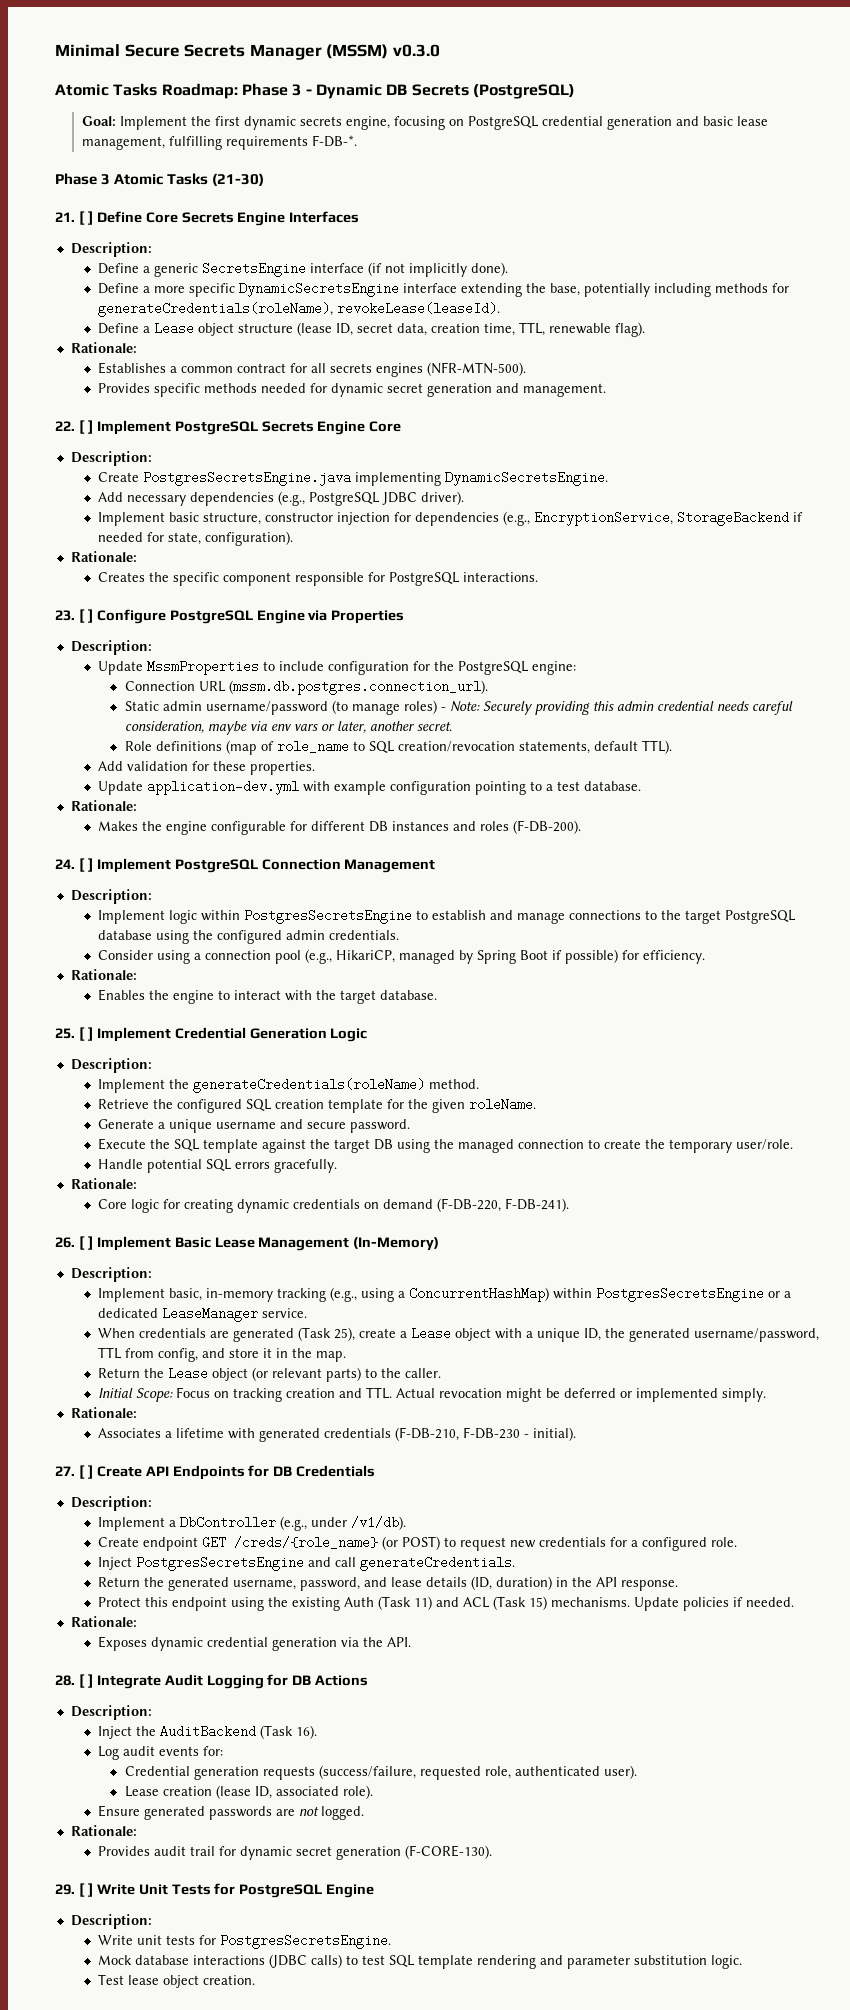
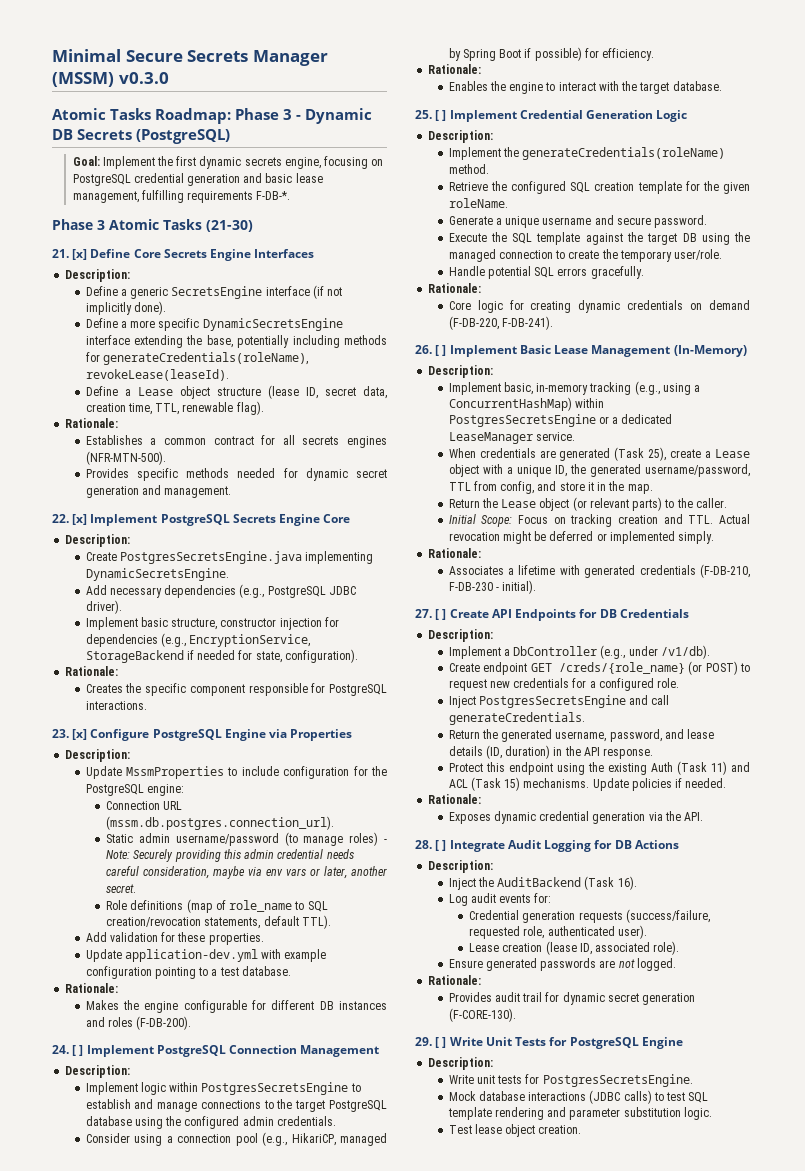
- 21. [ ] Define Core Secrets Engine Interfaces
+ 21. [x] Define Core Secrets Engine Interfaces
- 22. [ ] Implement PostgreSQL Secrets Engine Core
+ 22. [x] Implement PostgreSQL Secrets Engine Core
- 23. [ ] Configure PostgreSQL Engine via Properties
+ 23. [x] Configure PostgreSQL Engine via Properties

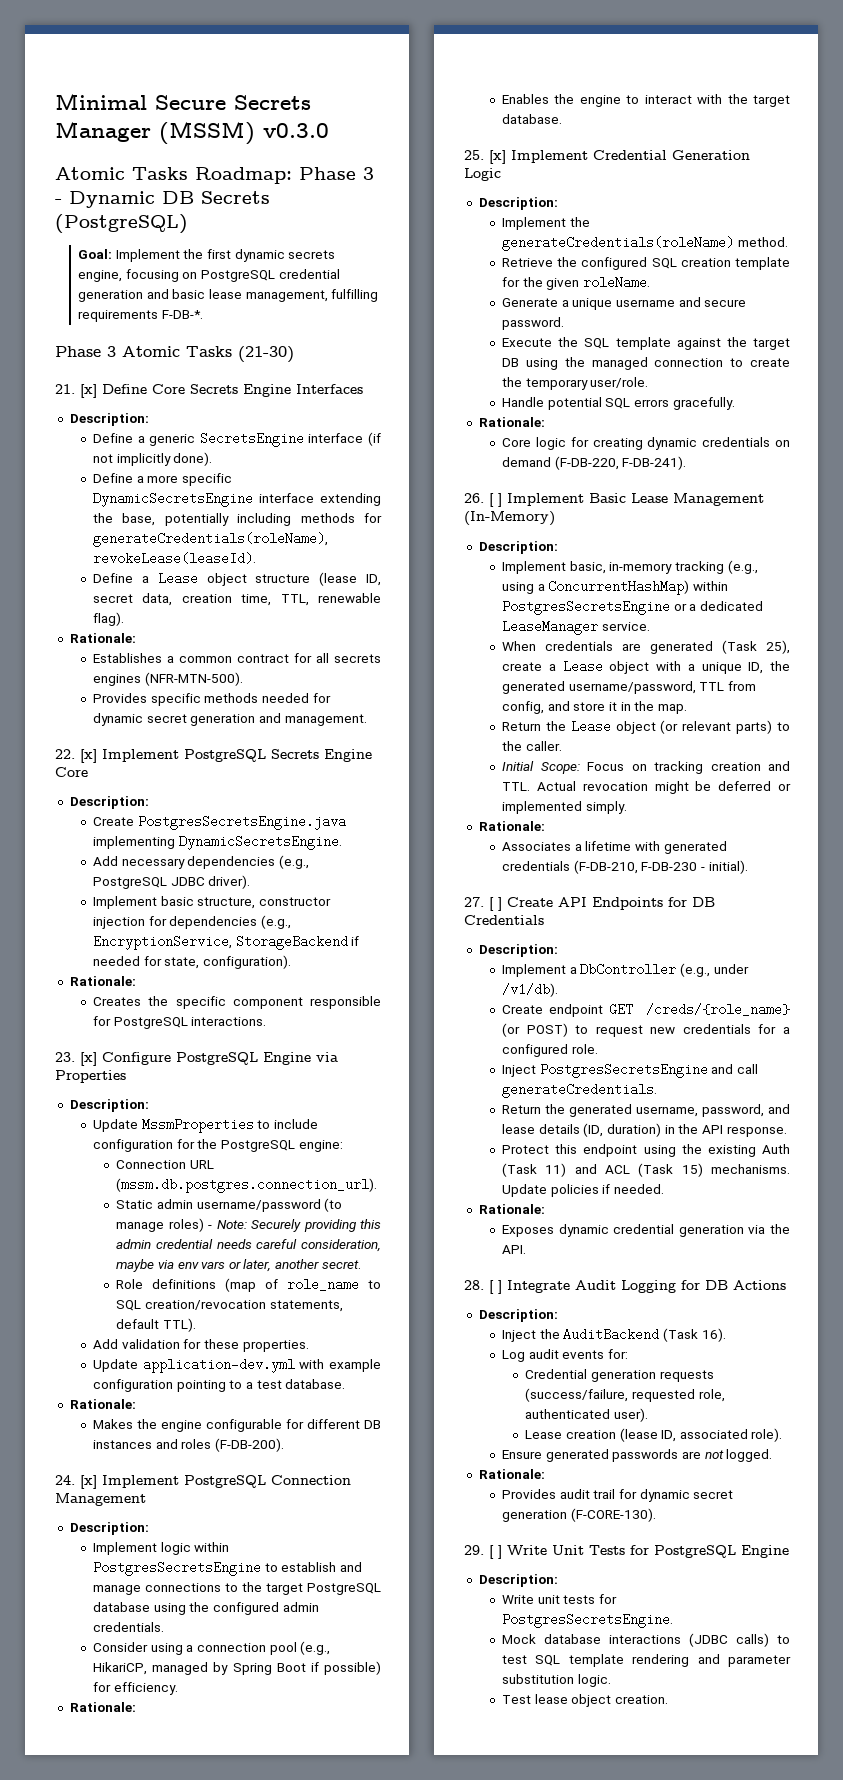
- 24. [ ] Implement PostgreSQL Connection Management
+ 24. [x] Implement PostgreSQL Connection Management
- 25. [ ] Implement Credential Generation Logic
+ 25. [x] Implement Credential Generation Logic

